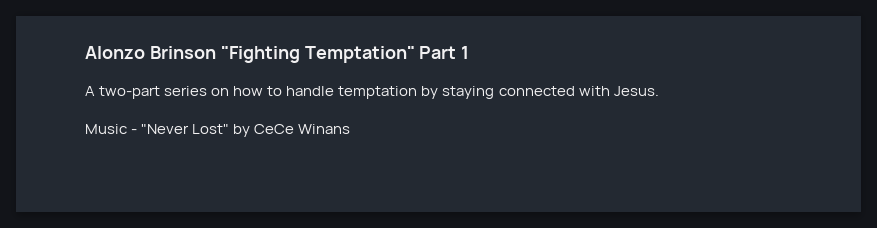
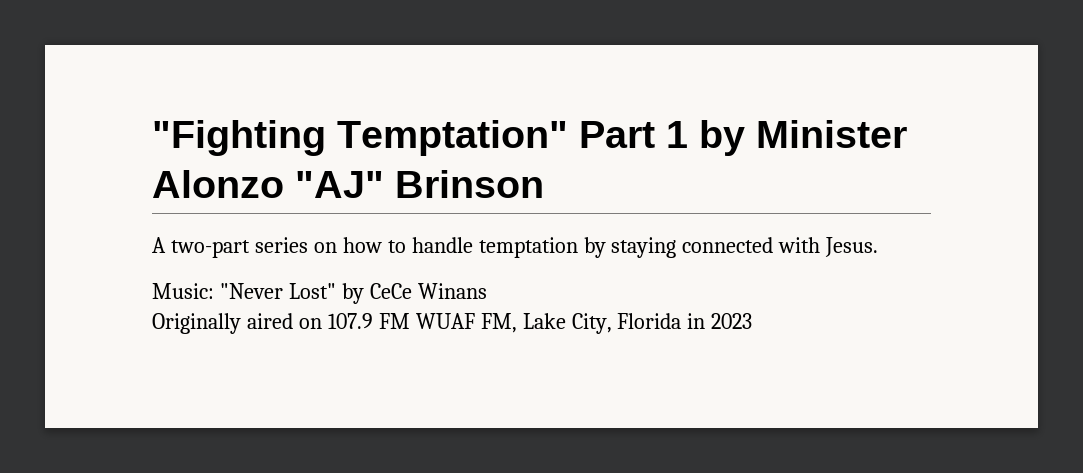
- Alonzo Brinson "Fighting Temptation" Part 1
+ "Fighting Temptation" Part 1 by Minister Alonzo "AJ" Brinson
- Music - "Never Lost" by CeCe Winans
+ Music: "Never Lost" by CeCe Winans
+ Originally aired on 107.9 FM WUAF FM, Lake City, Florida in 2023

